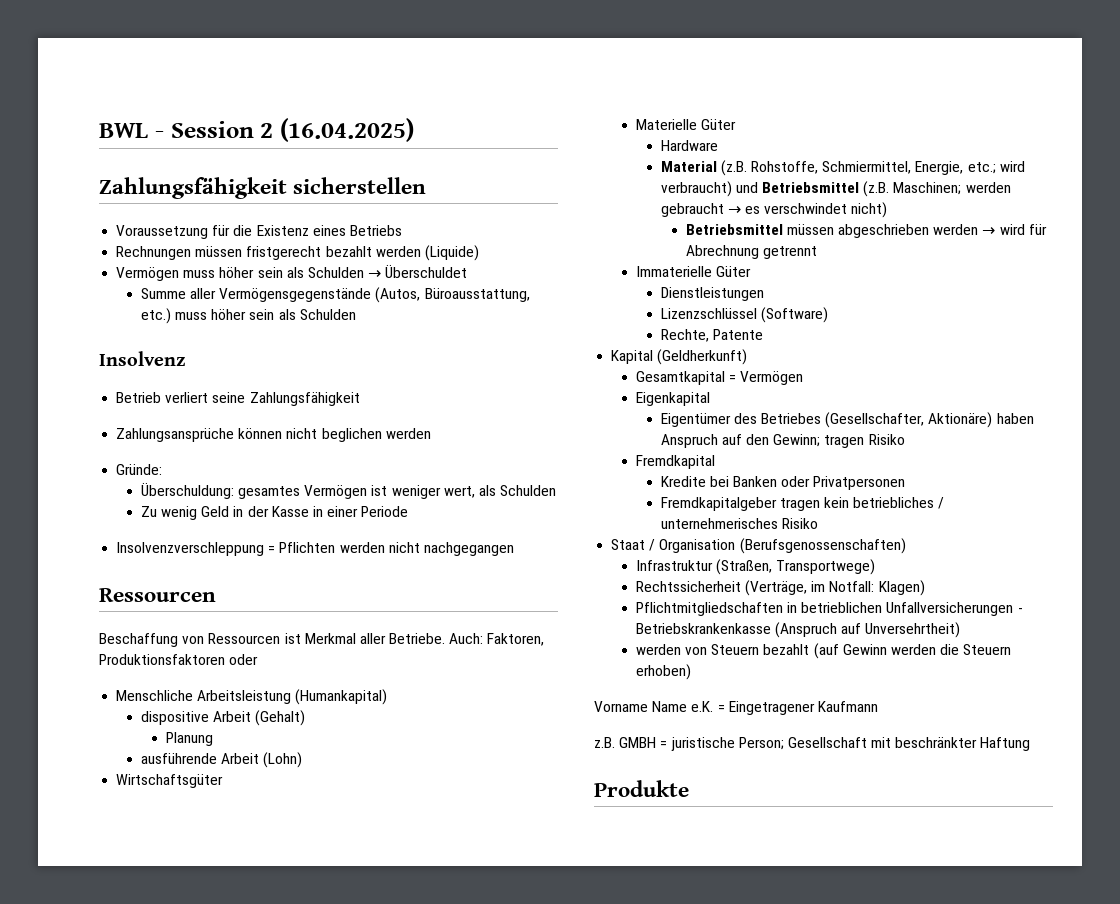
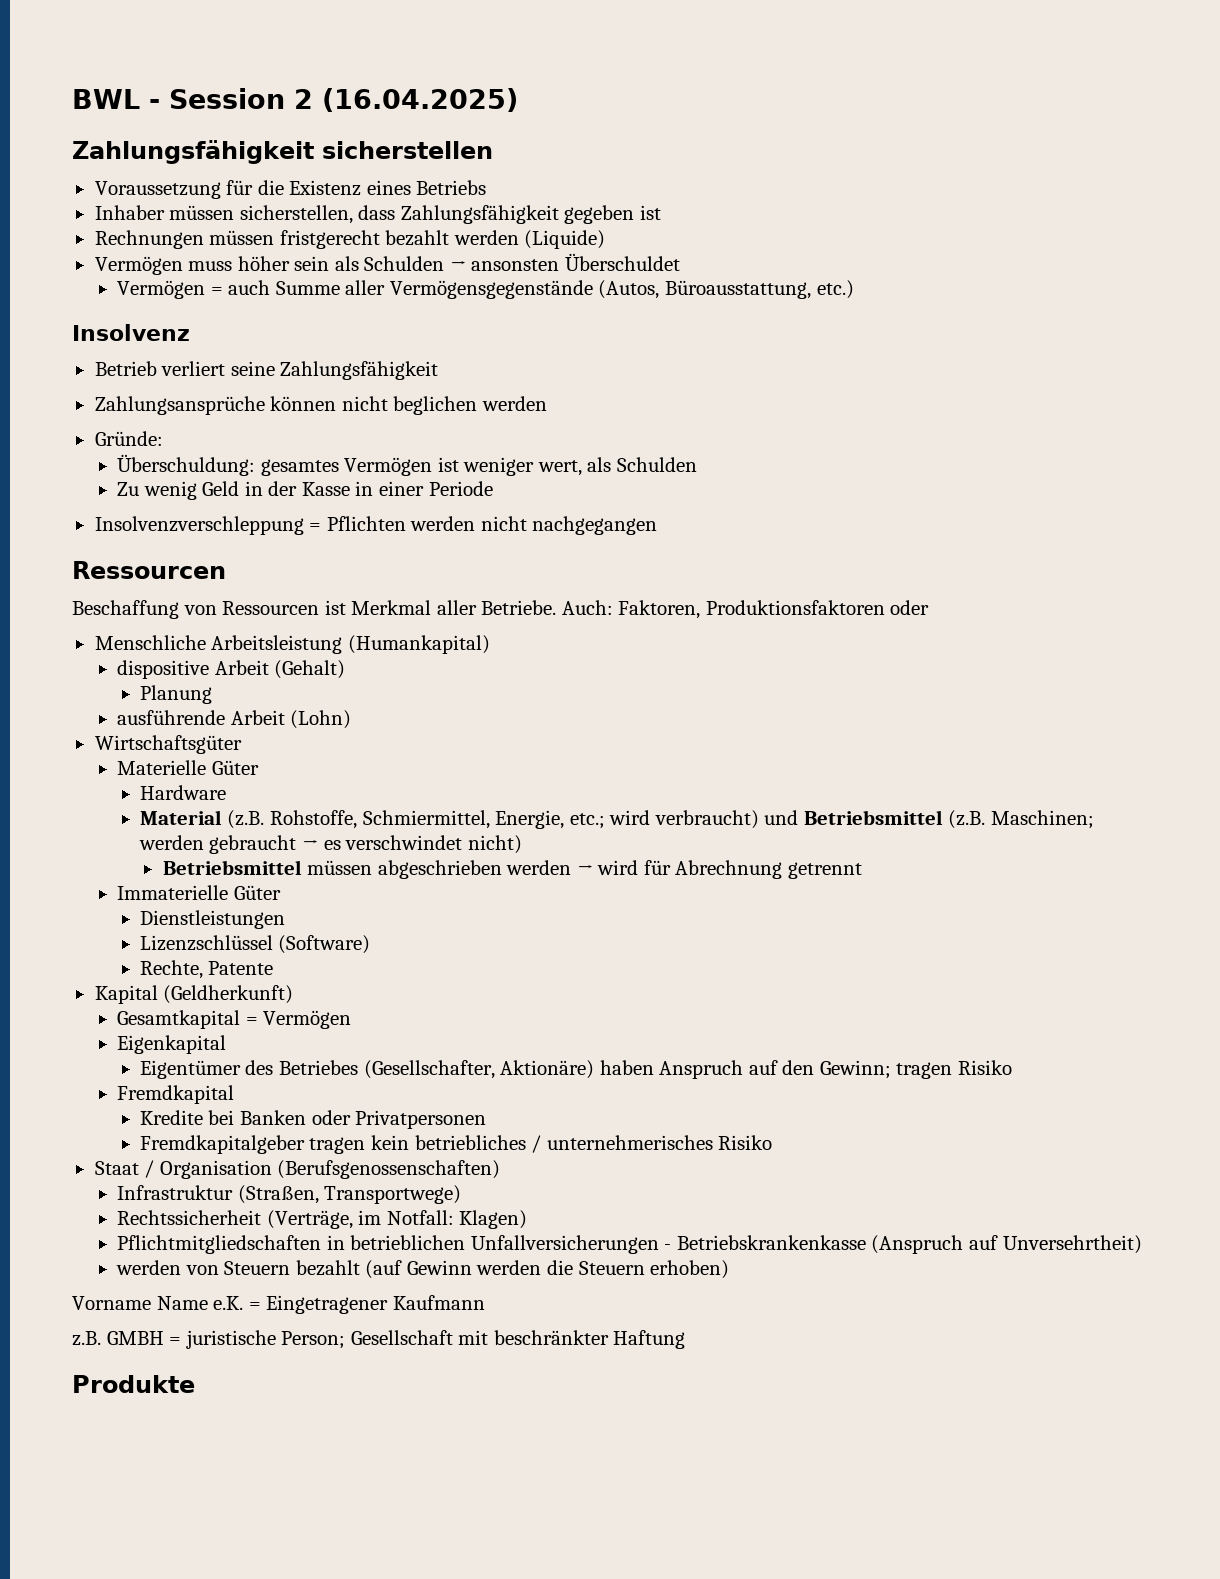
+ Inhaber müssen sicherstellen, dass Zahlungsfähigkeit gegeben ist
- Vermögen muss höher sein als Schulden → Überschuldet
+ Vermögen muss höher sein als Schulden → ansonsten Überschuldet
- Summe aller Vermögensgegenstände (Autos, Büroausstattung, etc.) muss höher sein als Schulden
+ Vermögen = auch Summe aller Vermögensgegenstände (Autos, Büroausstattung, etc.)

